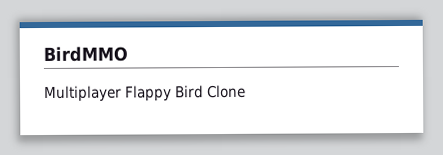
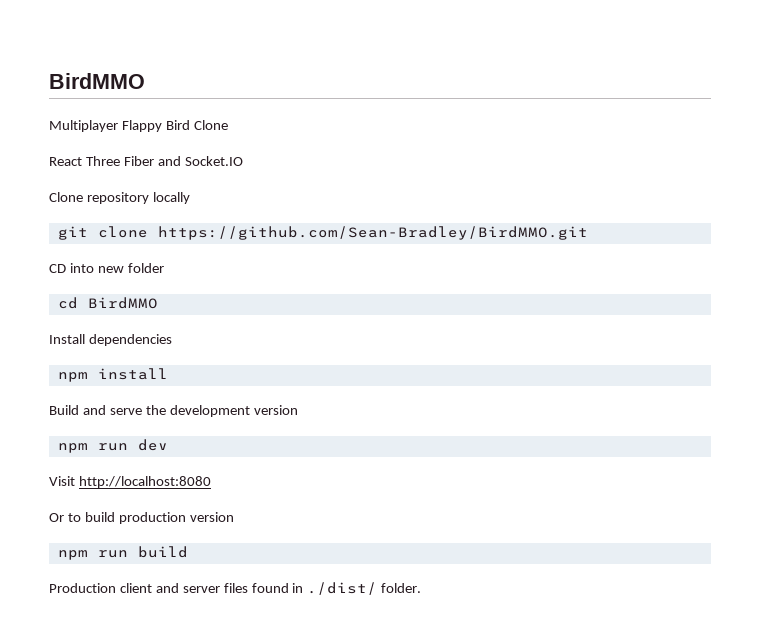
+ React Three Fiber and Socket.IO
+ Clone repository locally
+ git clone https://github.com/Sean-Bradley/BirdMMO.git
+ CD into new folder
+ cd BirdMMO
+ Install dependencies
+ npm install
+ Build and serve the development version
+ npm run dev
+ Visit http://localhost:8080
+ Or to build production version
+ npm run build
+ Production client and server files found in ./dist/ folder.

